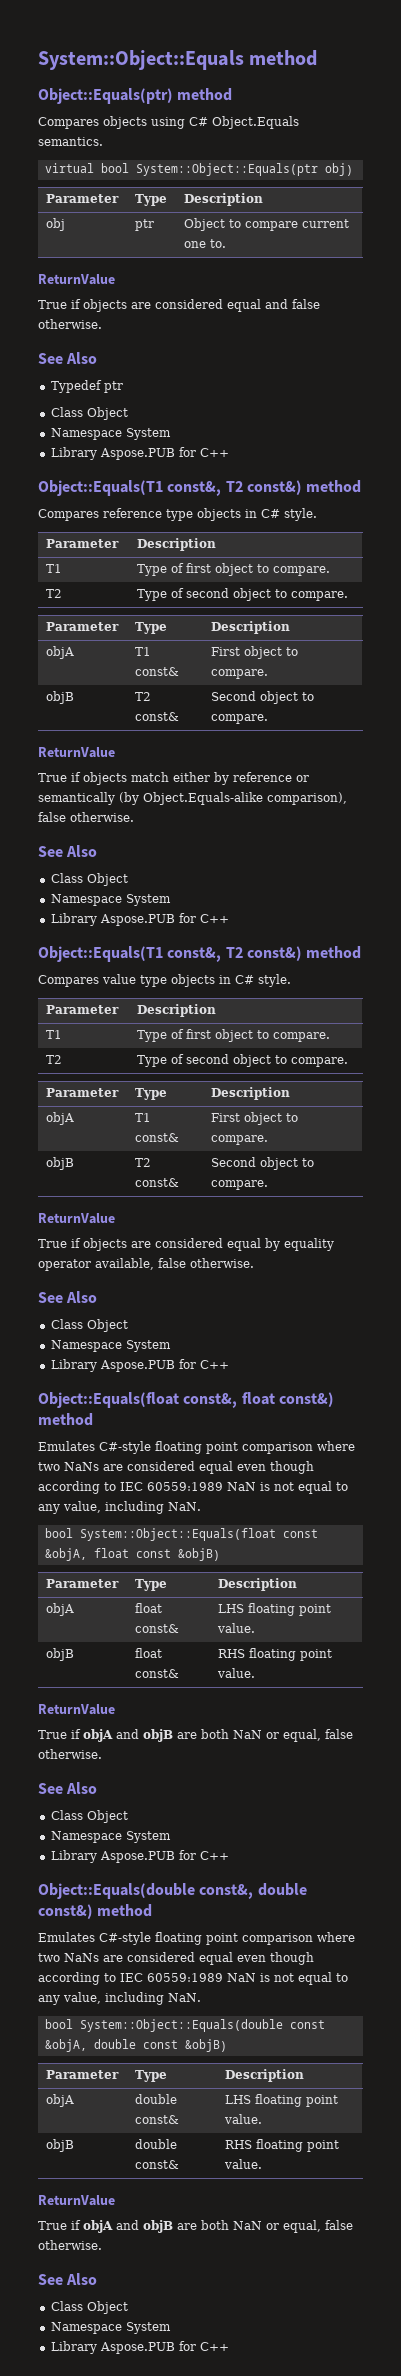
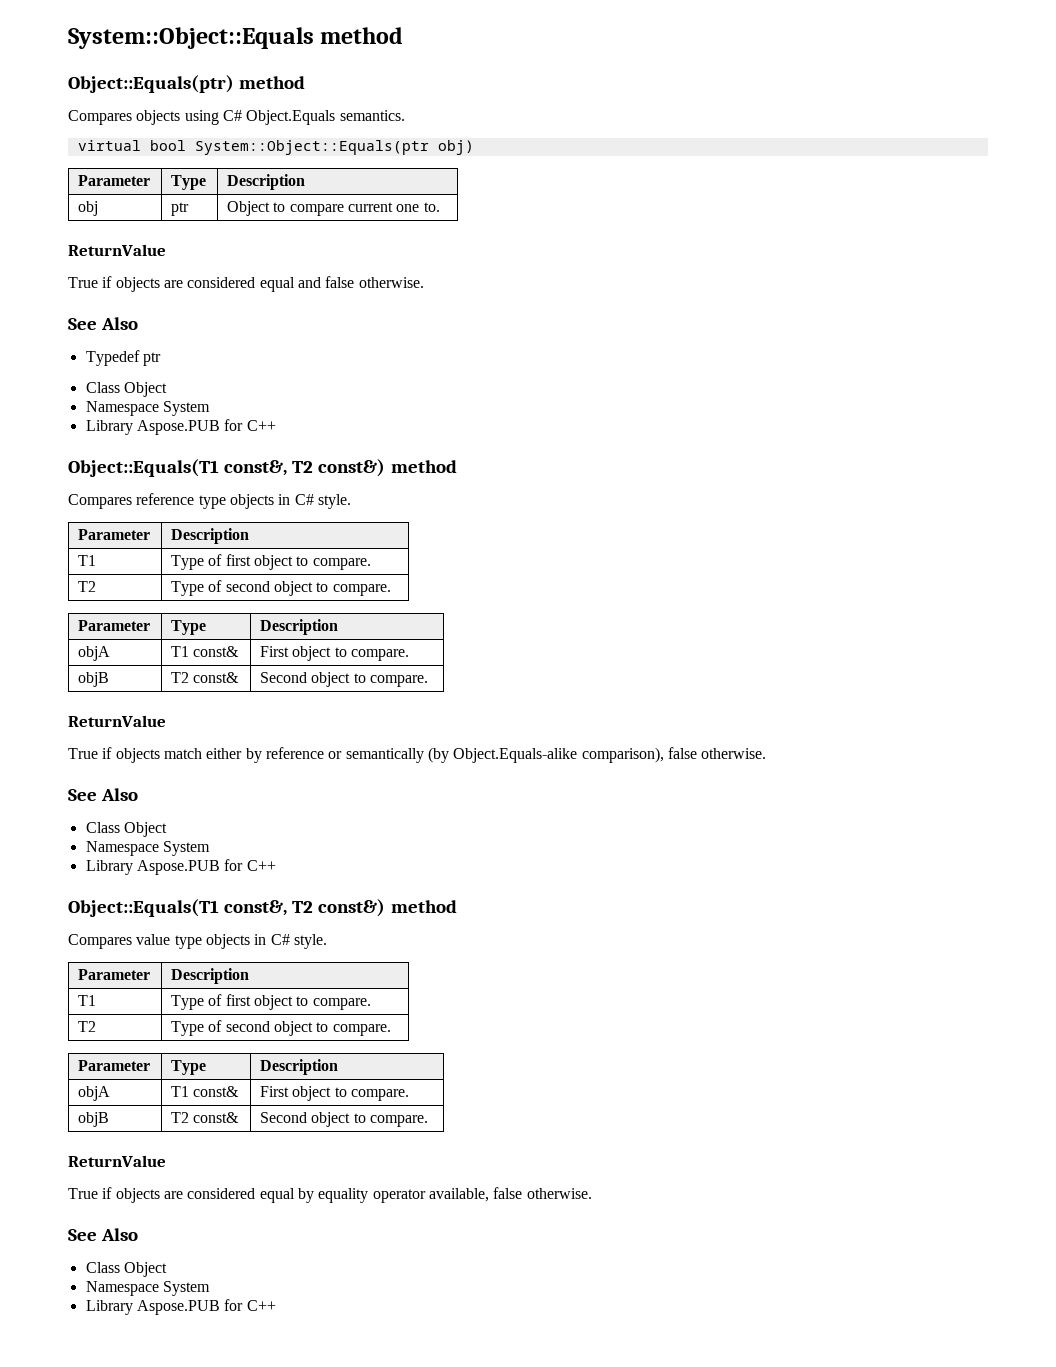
- Object::Equals(float const&, float const&) method
- Emulates C#-style floating point comparison where two NaNs are considered equal even though according to IEC 60559:1989 NaN is not equal to any value, including NaN.
- bool System::Object::Equals(float const &objA, float const &objB)
- Parameter | Type | Description
- objA | float const& | LHS floating point value.
- objB | float const& | RHS floating point value.
- ReturnValue
- True if objA and objB are both NaN or equal, false otherwise.
- See Also
- Class Object
- Namespace System
- Library Aspose.PUB for C++
- Object::Equals(double const&, double const&) method
- Emulates C#-style floating point comparison where two NaNs are considered equal even though according to IEC 60559:1989 NaN is not equal to any value, including NaN.
- bool System::Object::Equals(double const &objA, double const &objB)
- Parameter | Type | Description
- objA | double const& | LHS floating point value.
- objB | double const& | RHS floating point value.
- ReturnValue
- True if objA and objB are both NaN or equal, false otherwise.
- See Also
- Class Object
- Namespace System
- Library Aspose.PUB for C++

